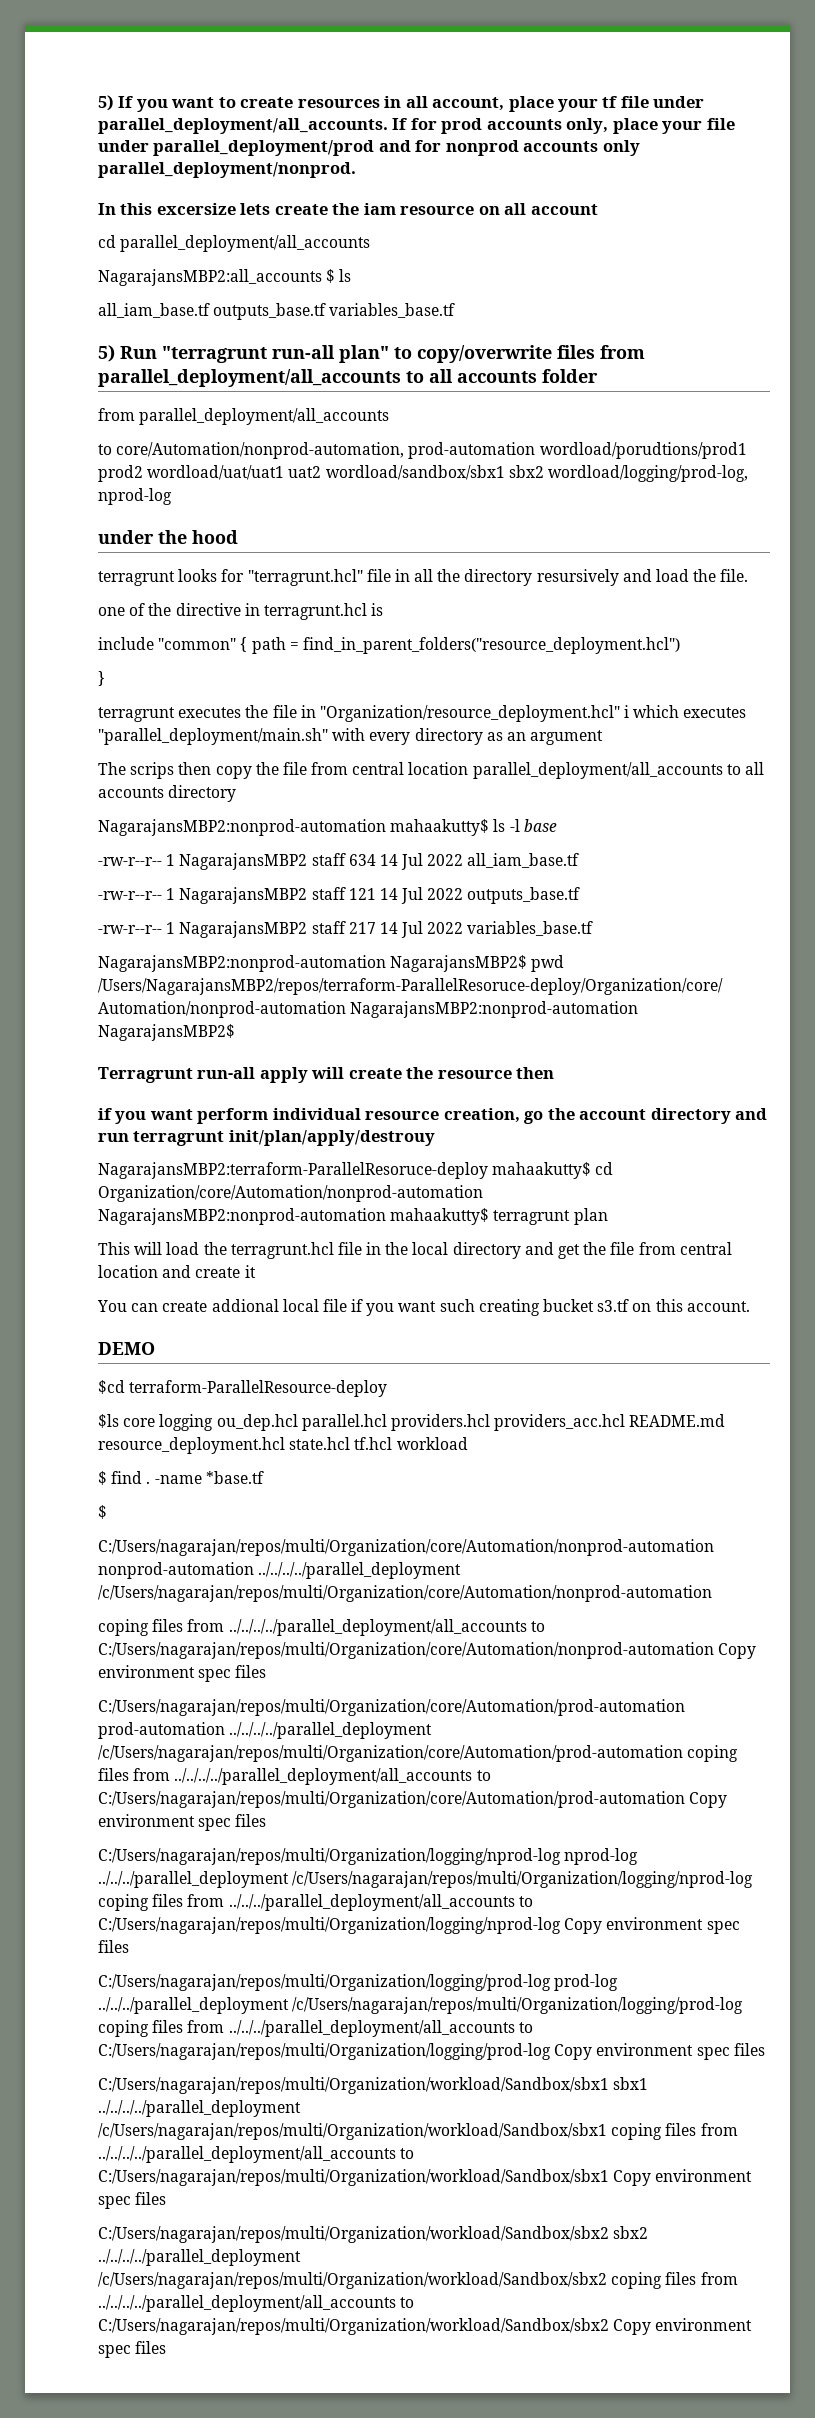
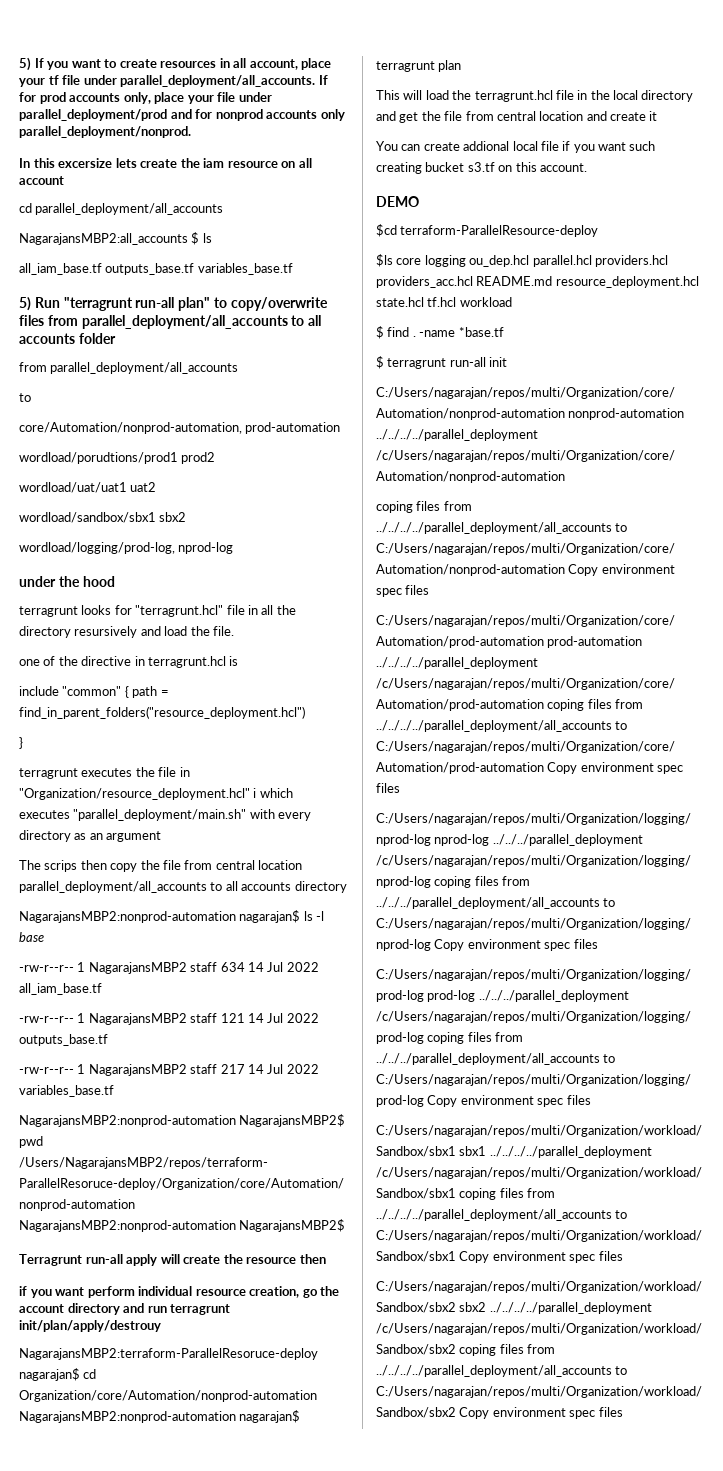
  5) Run "terragrunt run-all plan" to copy/overwrite files from parallel_deployment/all_accounts to all accounts folder
  from parallel_deployment/all_accounts
- to core/Automation/nonprod-automation, prod-automation wordload/porudtions/prod1 prod2 wordload/uat/uat1 uat2 wordload/sandbox/sbx1 sbx2 wordload/logging/prod-log, nprod-log
+ to
+ core/Automation/nonprod-automation, prod-automation
+ wordload/porudtions/prod1 prod2
+ wordload/uat/uat1 uat2
+ wordload/sandbox/sbx1 sbx2
+ wordload/logging/prod-log, nprod-log
- NagarajansMBP2:nonprod-automation mahaakutty$ ls -l base
+ NagarajansMBP2:nonprod-automation nagarajan$ ls -l base
- NagarajansMBP2:terraform-ParallelResoruce-deploy mahaakutty$ cd Organization/core/Automation/nonprod-automation NagarajansMBP2:nonprod-automation mahaakutty$ terragrunt plan
+ NagarajansMBP2:terraform-ParallelResoruce-deploy nagarajan$ cd Organization/core/Automation/nonprod-automation NagarajansMBP2:nonprod-automation nagarajan$ terragrunt plan
  -name *base.tf
- $
+ $ terragrunt run-all init

